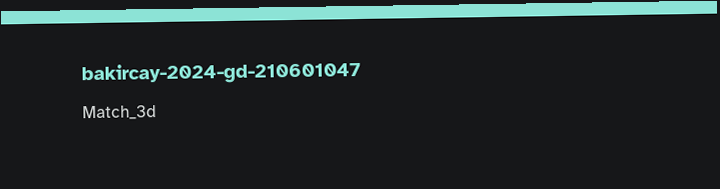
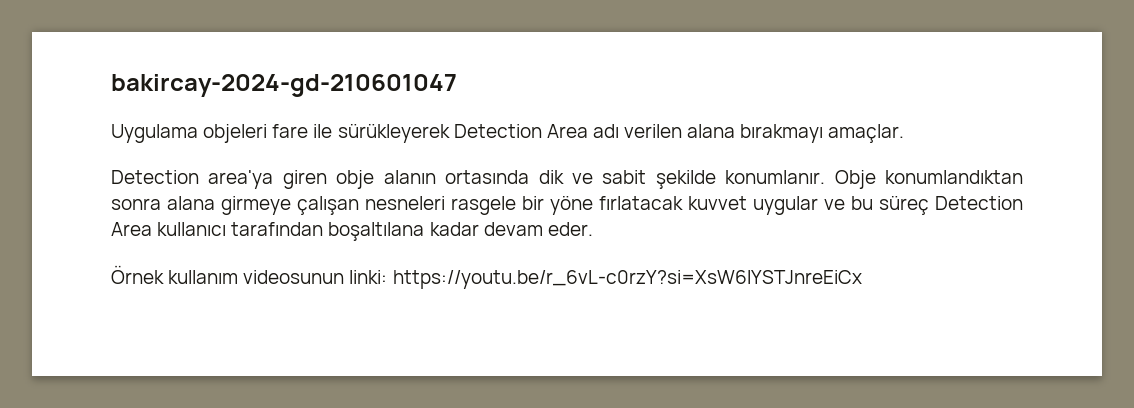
- Match_3d
+ Uygulama objeleri fare ile sürükleyerek Detection Area adı verilen alana bırakmayı amaçlar.
+ Detection area'ya giren obje alanın ortasında dik ve sabit şekilde konumlanır. Obje konumlandıktan sonra alana girmeye çalışan nesneleri rasgele bir yöne fırlatacak kuvvet uygular ve bu süreç Detection Area kullanıcı tarafından boşaltılana kadar devam eder.
+ Örnek kullanım videosunun linki: https://youtu.be/r_6vL-c0rzY?si=XsW6IYSTJnreEiCx

